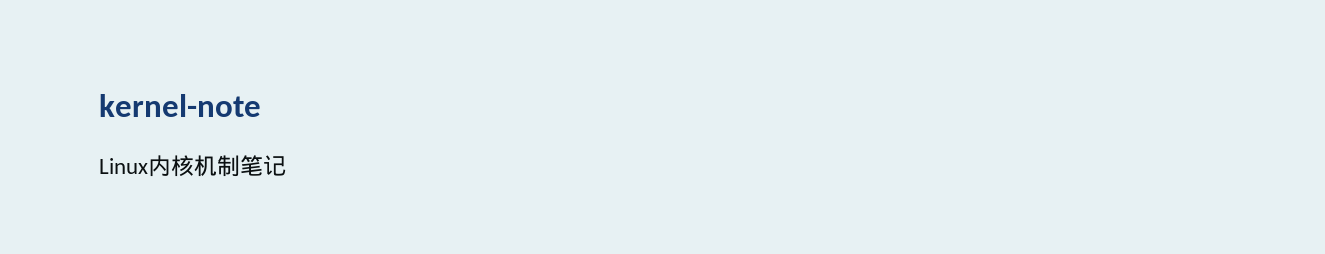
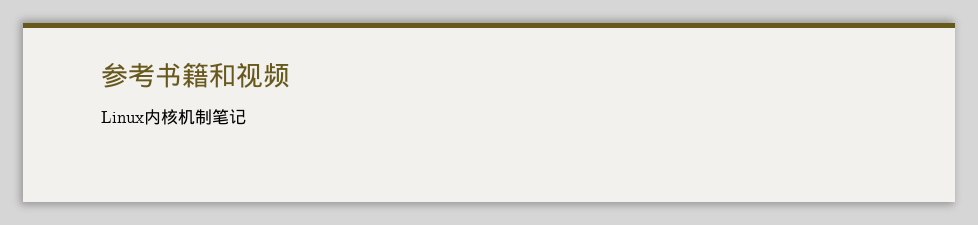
- kernel-note
+ 参考书籍和视频

